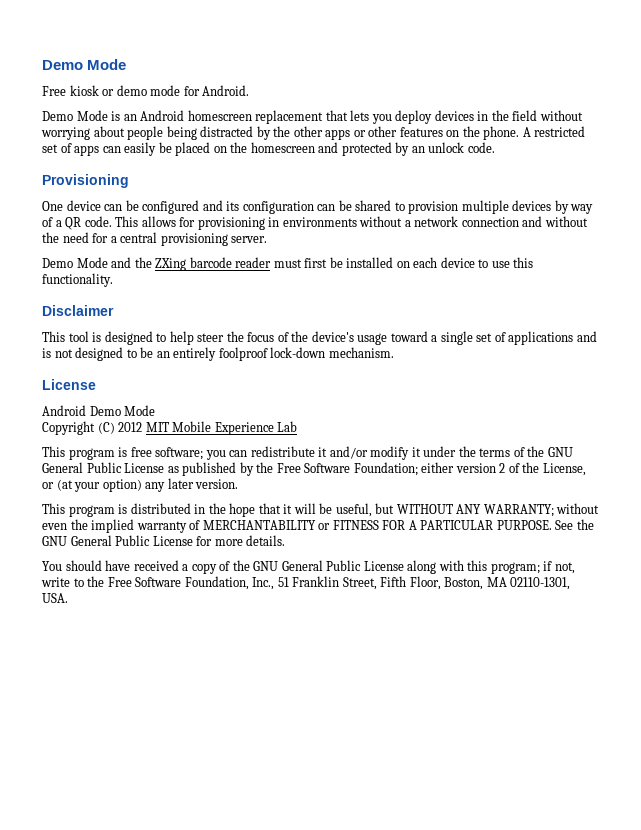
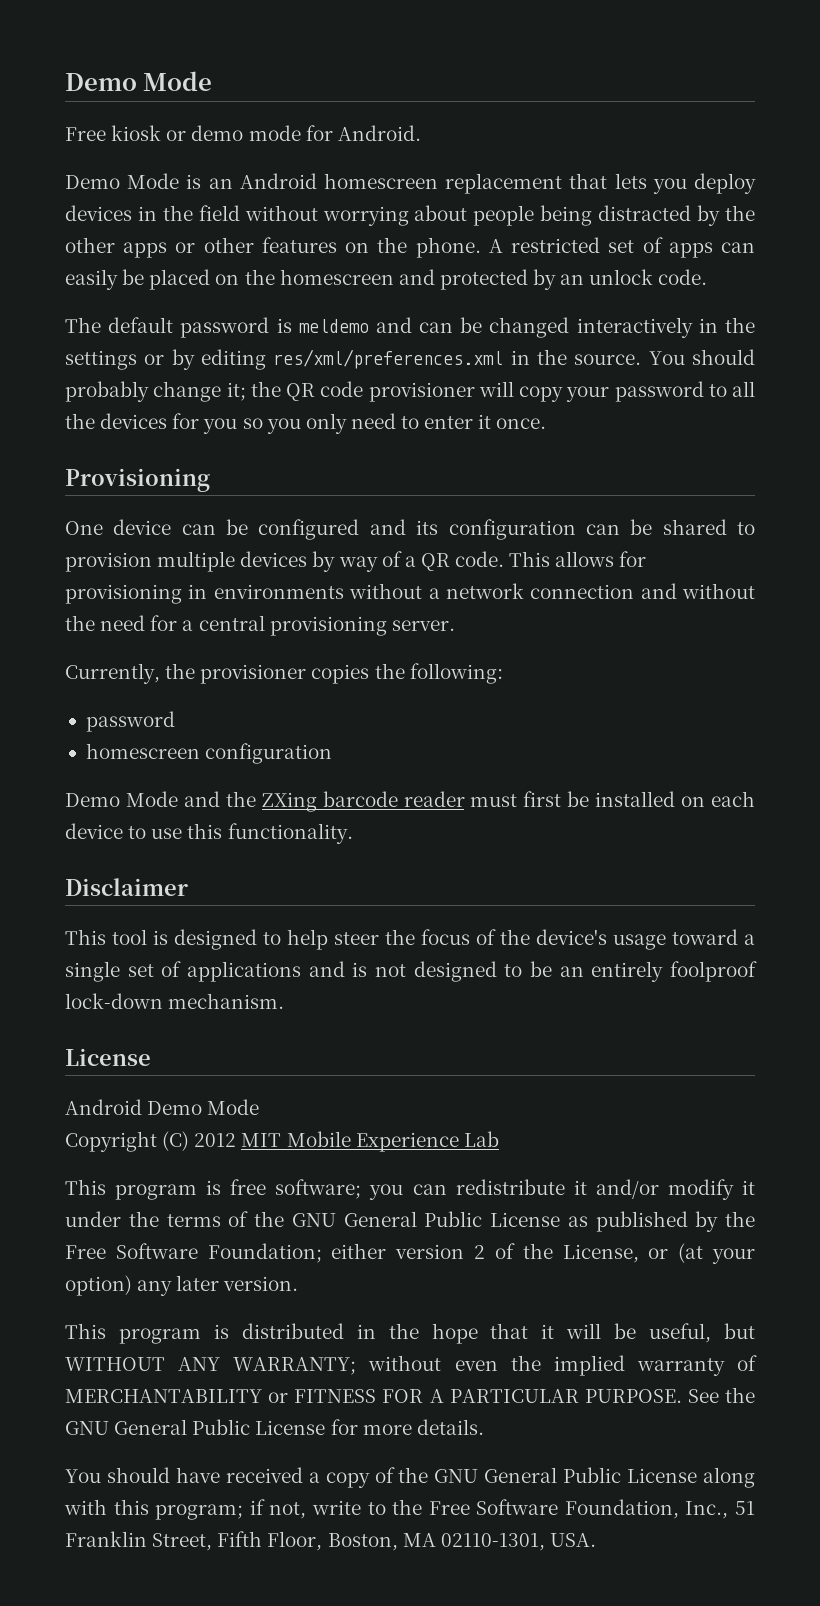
+ The default password is meldemo and can be changed interactively in the settings or by editing res/xml/preferences.xml in the source. You should probably change it; the QR code provisioner will copy your password to all the devices for you so you only need to enter it once.
+ Currently, the provisioner copies the following:
+ password
+ homescreen configuration

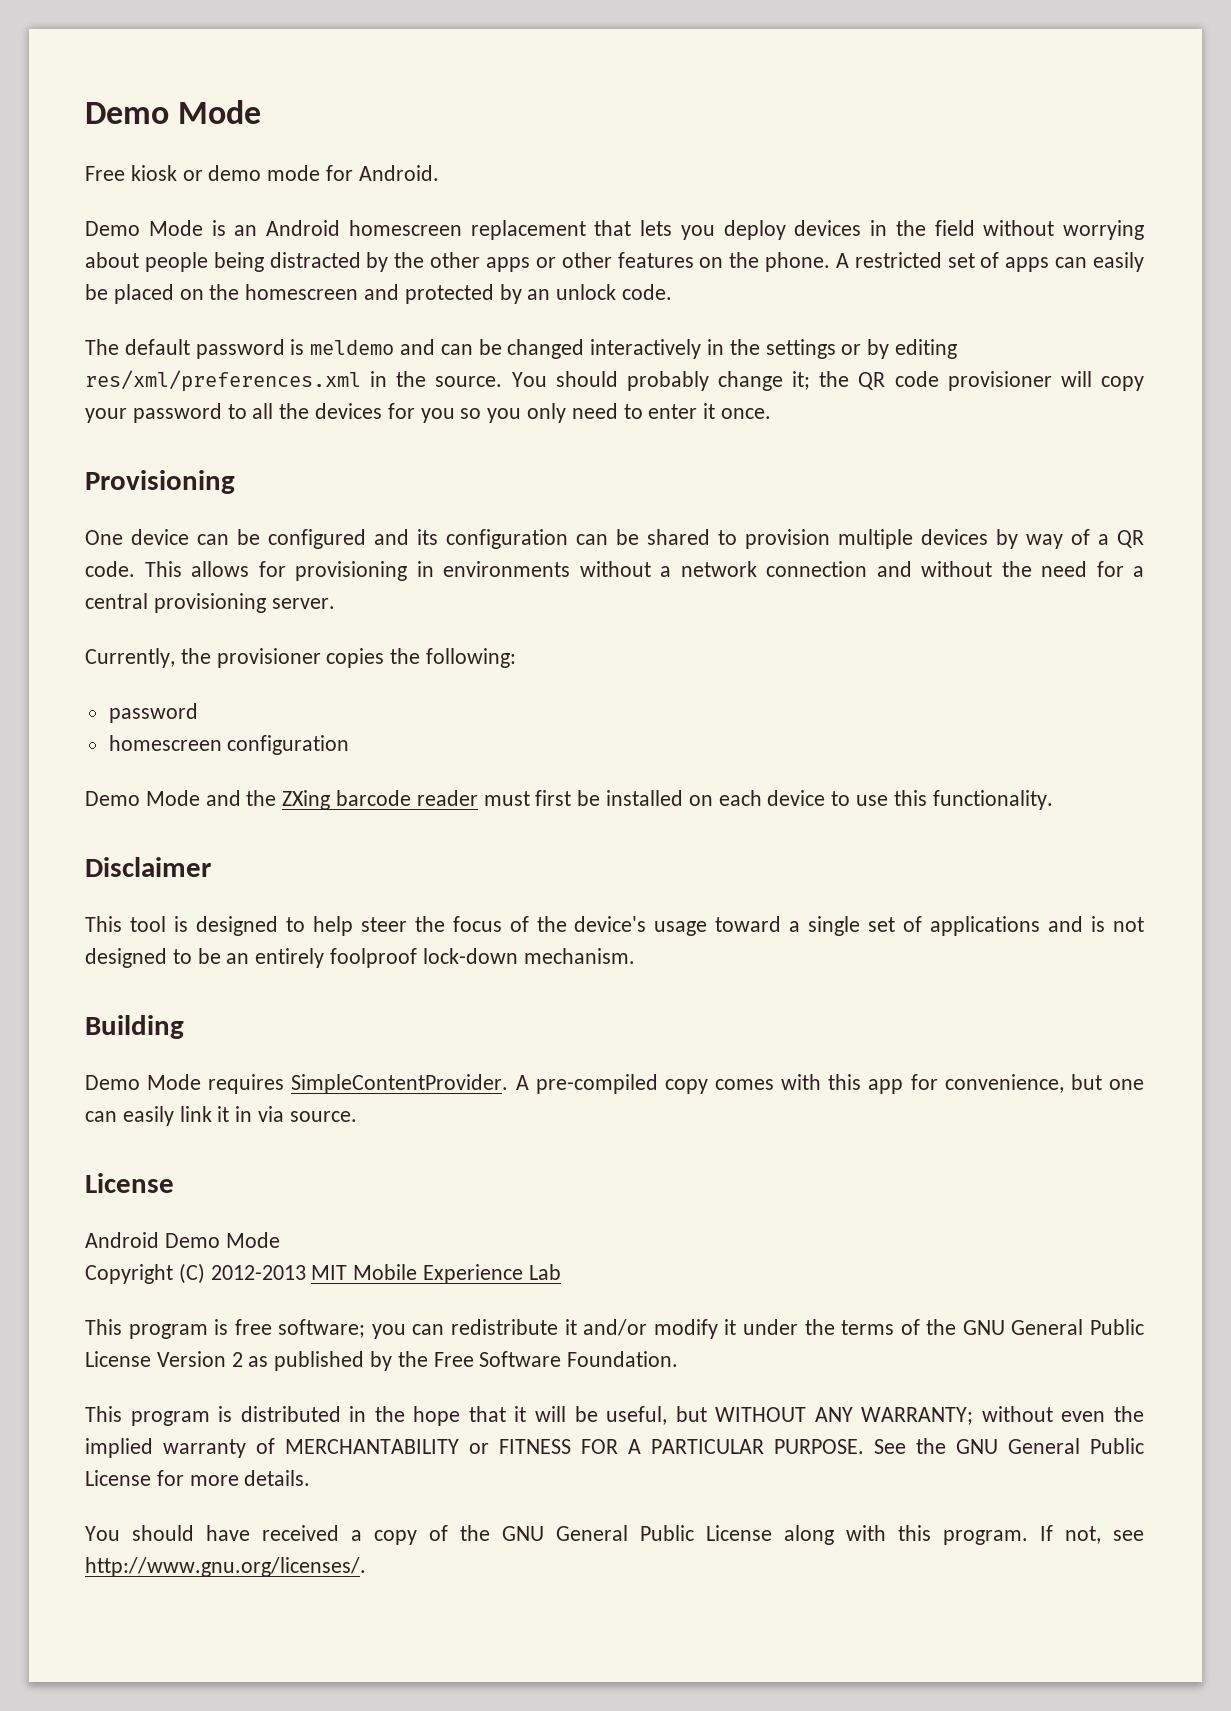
+ Building
+ Demo Mode requires SimpleContentProvider. A pre-compiled copy comes with this app for convenience, but one can easily link it in via source.
- Copyright (C) 2012 MIT Mobile Experience Lab
+ Copyright (C) 2012-2013 MIT Mobile Experience Lab
- This program is free software; you can redistribute it and/or modify it under the terms of the GNU General Public License as published by the Free Software Foundation; either version 2 of the License, or (at your option) any later version.
+ This program is free software; you can redistribute it and/or modify it under the terms of the GNU General Public License Version 2 as published by the Free Software Foundation.
- You should have received a copy of the GNU General Public License along with this program; if not, write to the Free Software Foundation, Inc., 51 Franklin Street, Fifth Floor, Boston, MA 02110-1301, USA.
+ You should have received a copy of the GNU General Public License along with this program. If not, see http://www.gnu.org/licenses/.

